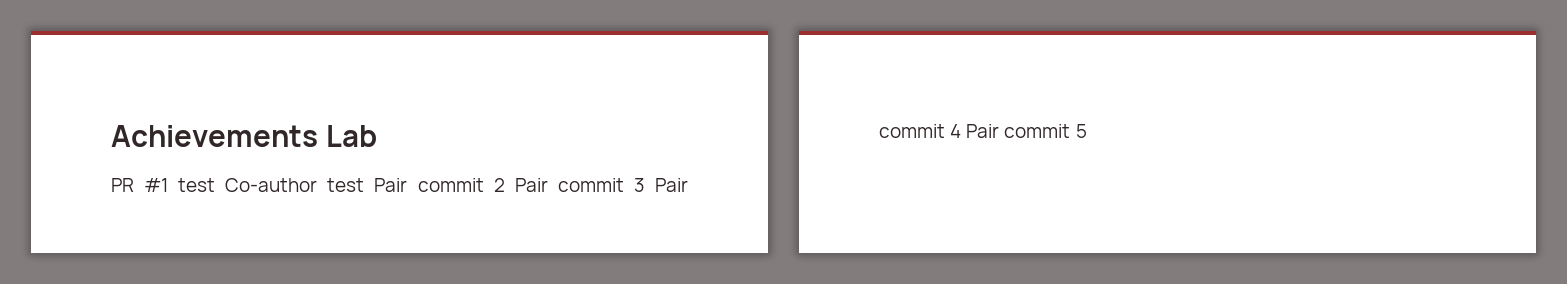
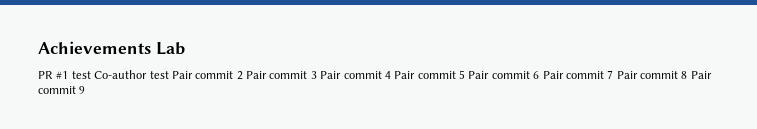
- PR #1 test Co-author test Pair commit 2 Pair commit 3 Pair commit 4 Pair commit 5
+ PR #1 test Co-author test Pair commit 2 Pair commit 3 Pair commit 4 Pair commit 5 Pair commit 6 Pair commit 7 Pair commit 8 Pair commit 9

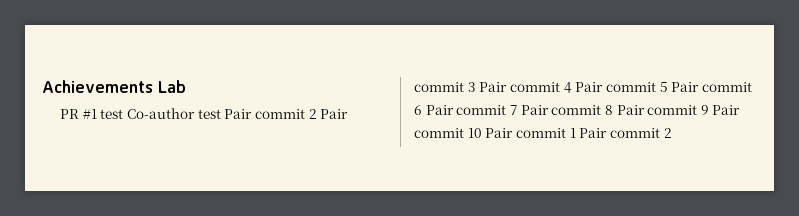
- PR #1 test Co-author test Pair commit 2 Pair commit 3 Pair commit 4 Pair commit 5 Pair commit 6 Pair commit 7 Pair commit 8 Pair commit 9
+ PR #1 test Co-author test Pair commit 2 Pair commit 3 Pair commit 4 Pair commit 5 Pair commit 6 Pair commit 7 Pair commit 8 Pair commit 9 Pair commit 10 Pair commit 1 Pair commit 2

